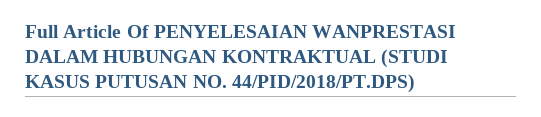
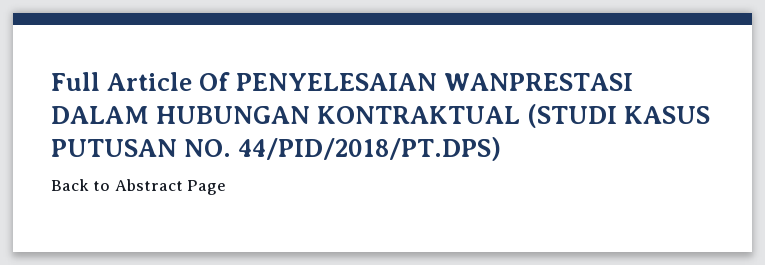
+ Back to Abstract Page

